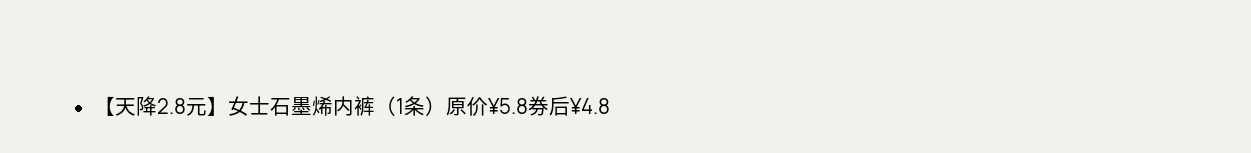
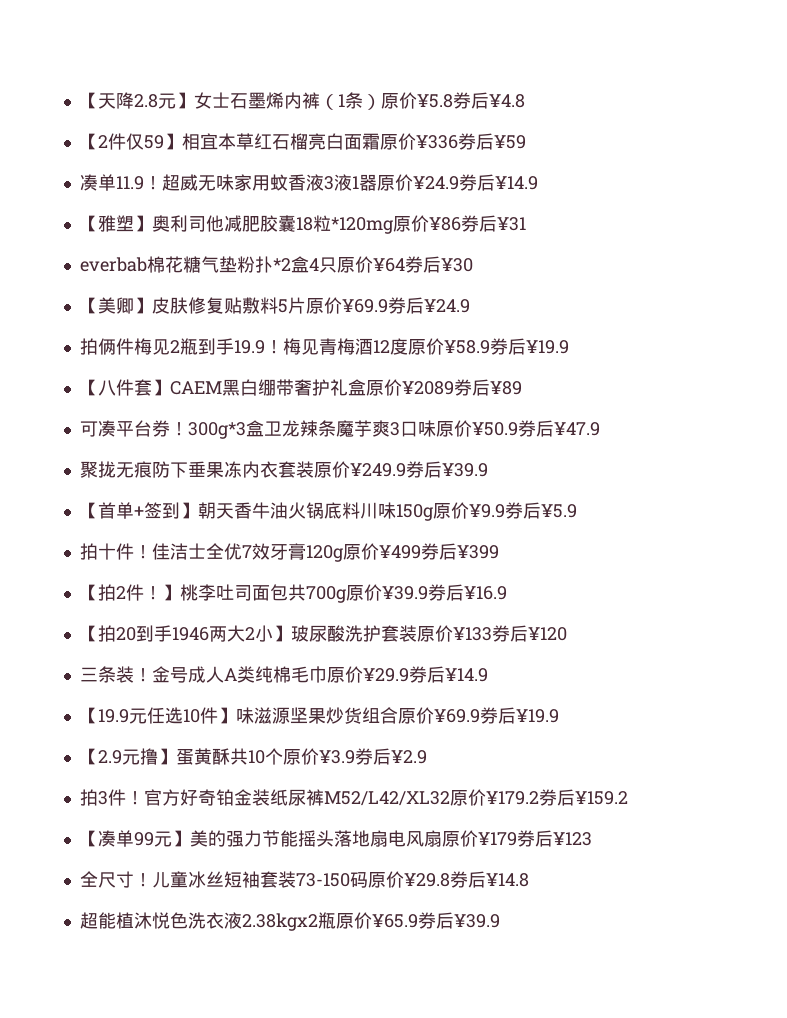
+ 【2件仅59】相宜本草红石榴亮白面霜原价¥336券后¥59
+ 凑单11.9！超威无味家用蚊香液3液1器原价¥24.9券后¥14.9
+ 【雅塑】奥利司他减肥胶囊18粒*120mg原价¥86券后¥31
+ everbab棉花糖气垫粉扑*2盒4只原价¥64券后¥30
+ 【美卿】皮肤修复贴敷料5片原价¥69.9券后¥24.9
+ 拍俩件梅见2瓶到手19.9！梅见青梅酒12度原价¥58.9券后¥19.9
+ 【八件套】CAEM黑白绷带奢护礼盒原价¥2089券后¥89
+ 可凑平台券！300g*3盒卫龙辣条魔芋爽3口味原价¥50.9券后¥47.9
+ 聚拢无痕防下垂果冻内衣套装原价¥249.9券后¥39.9
+ 【首单+签到】朝天香牛油火锅底料川味150g原价¥9.9券后¥5.9
+ 拍十件！佳洁士全优7效牙膏120g原价¥499券后¥399
+ 【拍2件！】桃李吐司面包共700g原价¥39.9券后¥16.9
+ 【拍20到手1946两大2小】玻尿酸洗护套装原价¥133券后¥120
+ 三条装！金号成人A类纯棉毛巾原价¥29.9券后¥14.9
+ 【19.9元任选10件】味滋源坚果炒货组合原价¥69.9券后¥19.9
+ 【2.9元撸】蛋黄酥共10个原价¥3.9券后¥2.9
+ 拍3件！官方好奇铂金装纸尿裤M52/L42/XL32原价¥179.2券后¥159.2
+ 【凑单99元】美的强力节能摇头落地扇电风扇原价¥179券后¥123
+ 全尺寸！儿童冰丝短袖套装73-150码原价¥29.8券后¥14.8
+ 超能植沐悦色洗衣液2.38kgx2瓶原价¥65.9券后¥39.9

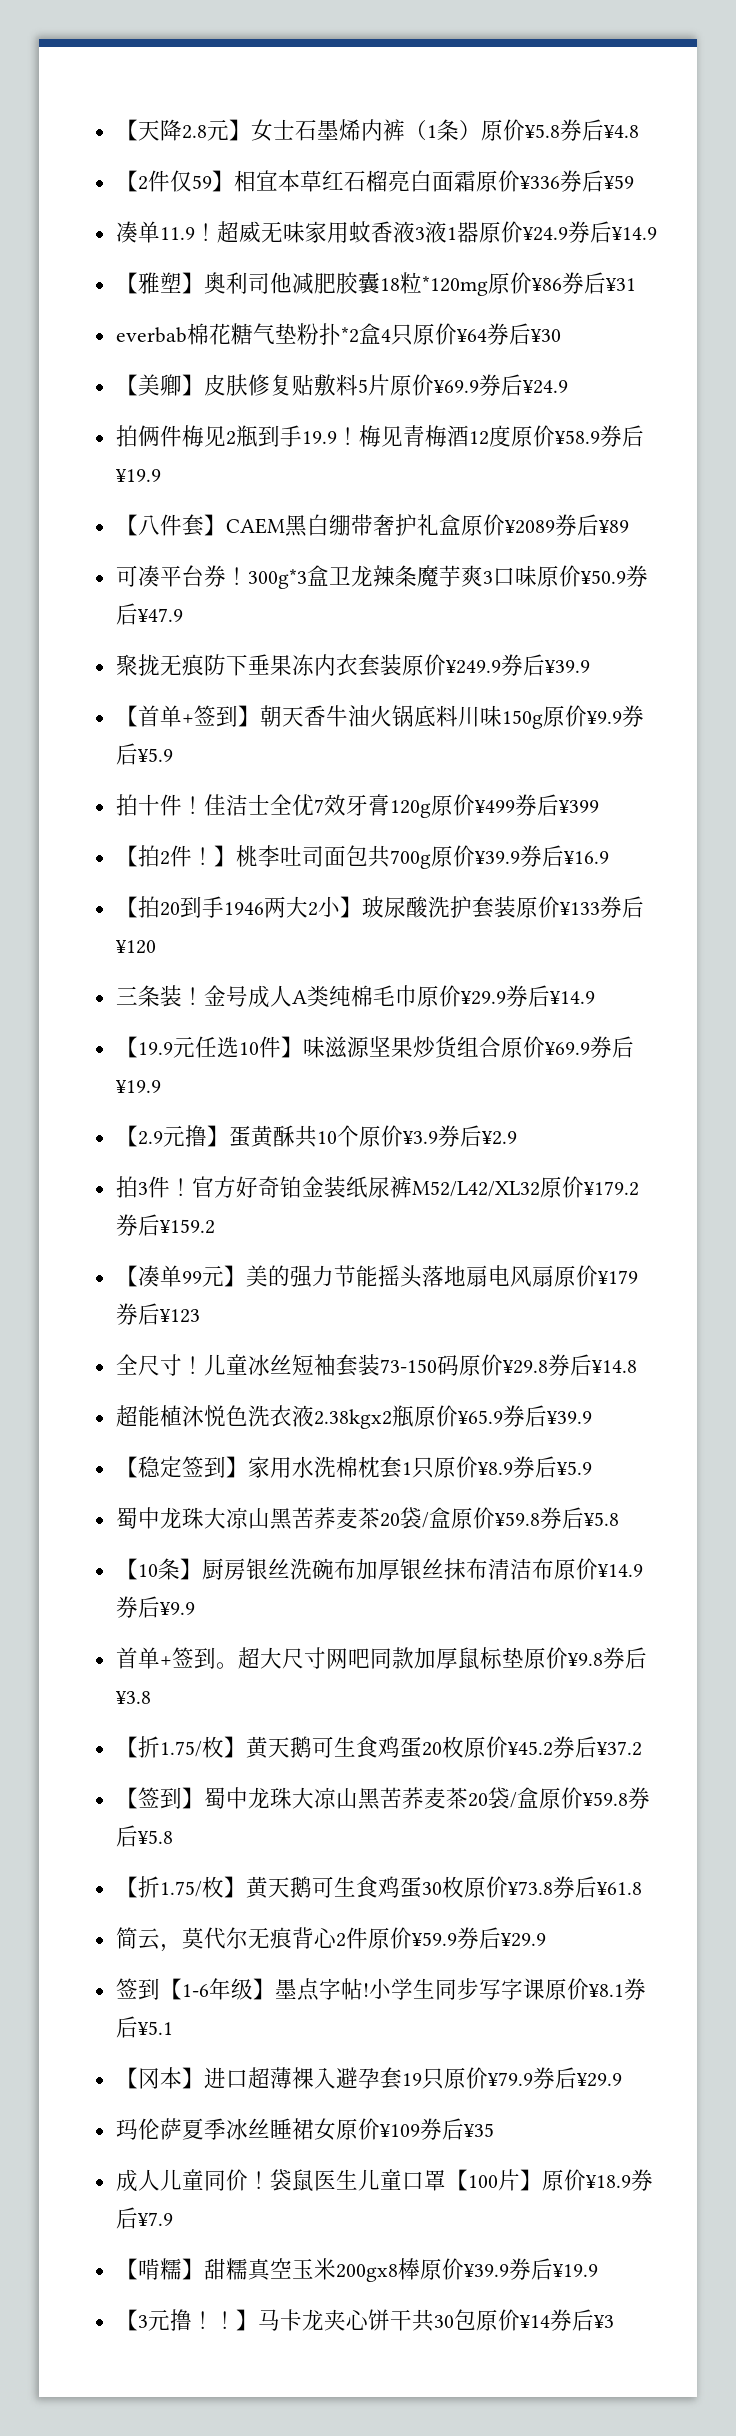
+ 【稳定签到】家用水洗棉枕套1只原价¥8.9券后¥5.9
+ 蜀中龙珠大凉山黑苦荞麦茶20袋/盒原价¥59.8券后¥5.8
+ 【10条】厨房银丝洗碗布加厚银丝抹布清洁布原价¥14.9券后¥9.9
+ 首单+签到。超大尺寸网吧同款加厚鼠标垫原价¥9.8券后¥3.8
+ 【折1.75/枚】黄天鹅可生食鸡蛋20枚原价¥45.2券后¥37.2
+ 【签到】蜀中龙珠大凉山黑苦荞麦茶20袋/盒原价¥59.8券后¥5.8
+ 【折1.75/枚】黄天鹅可生食鸡蛋30枚原价¥73.8券后¥61.8
+ 简云，莫代尔无痕背心2件原价¥59.9券后¥29.9
+ 签到【1-6年级】墨点字帖!小学生同步写字课原价¥8.1券后¥5.1
+ 【冈本】进口超薄裸入避孕套19只原价¥79.9券后¥29.9
+ 玛伦萨夏季冰丝睡裙女原价¥109券后¥35
+ 成人儿童同价！袋鼠医生儿童口罩【100片】原价¥18.9券后¥7.9
+ 【啃糯】甜糯真空玉米200gx8棒原价¥39.9券后¥19.9
+ 【3元撸！！】马卡龙夹心饼干共30包原价¥14券后¥3

